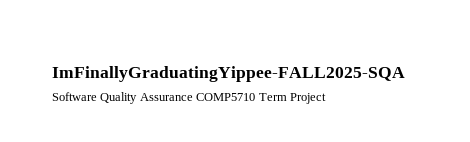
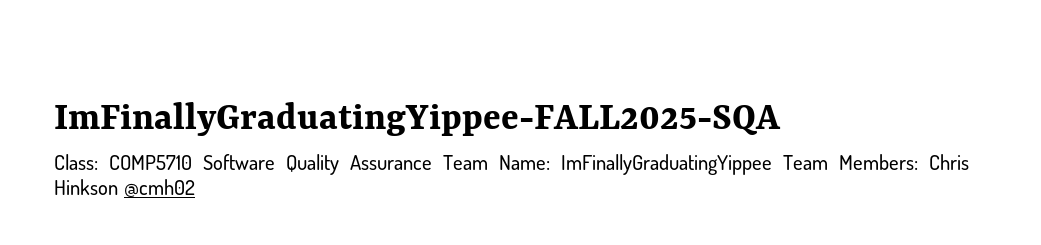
- Software Quality Assurance COMP5710 Term Project
+ Class: COMP5710 Software Quality Assurance Team Name: ImFinallyGraduatingYippee Team Members: Chris Hinkson @cmh02

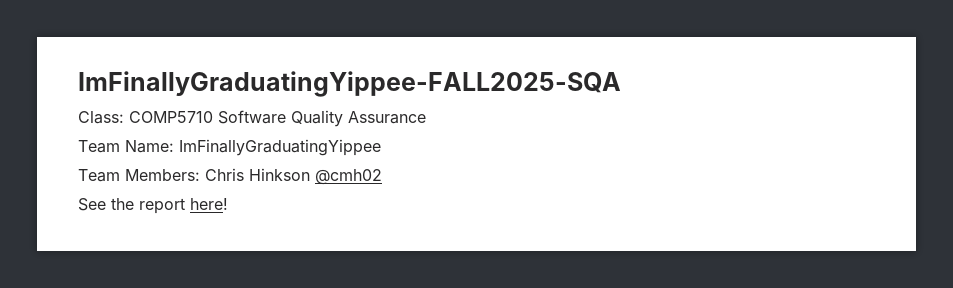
- Class: COMP5710 Software Quality Assurance Team Name: ImFinallyGraduatingYippee Team Members: Chris Hinkson @cmh02
+ Class: COMP5710 Software Quality Assurance
+ Team Name: ImFinallyGraduatingYippee
+ Team Members: Chris Hinkson @cmh02
+ See the report here!

